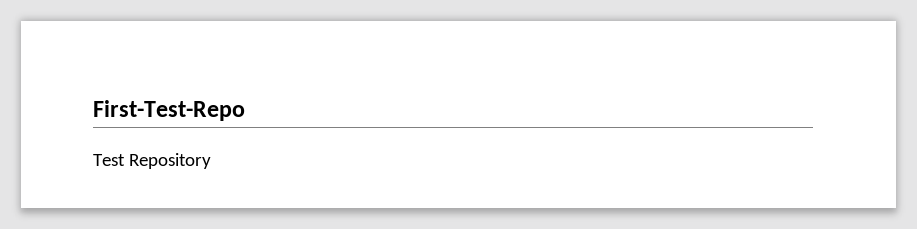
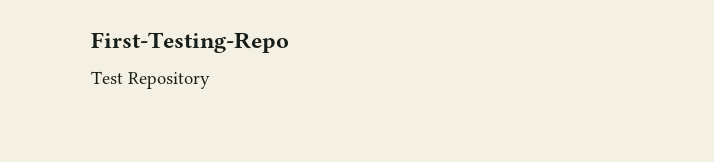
- First-Test-Repo
+ First-Testing-Repo

